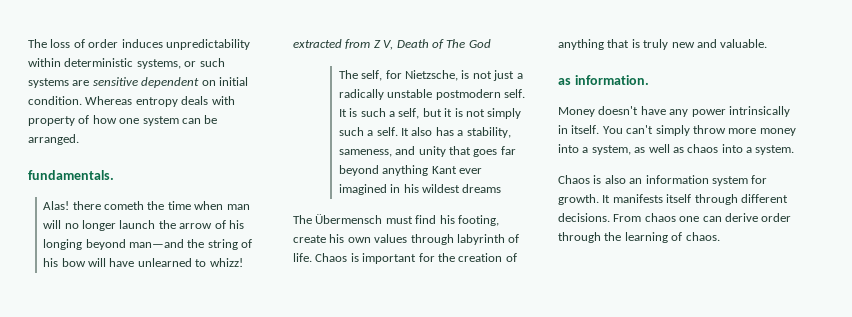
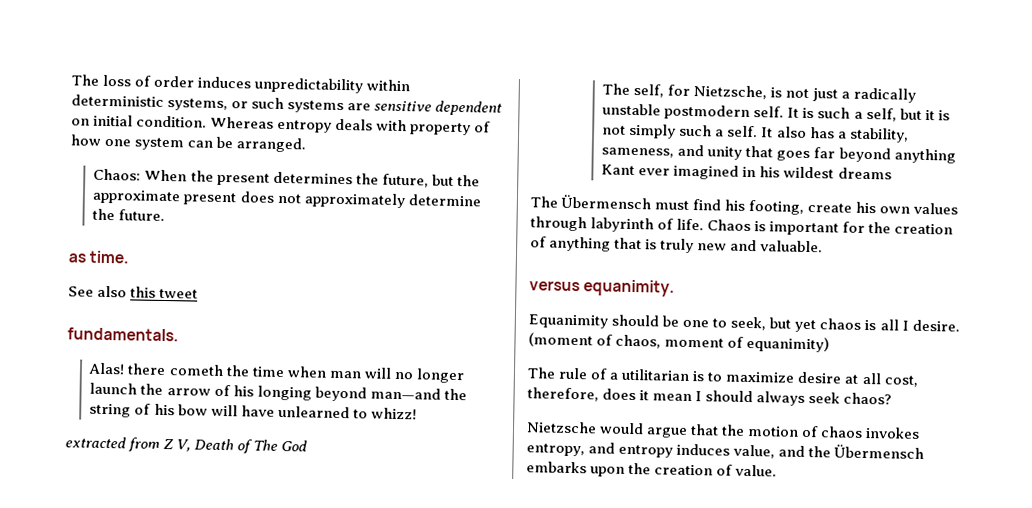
+ Chaos: When the present determines the future, but the approximate present does not approximately determine the future.
+ as time.
+ See also this tweet
- as information.
- Money doesn't have any power intrinsically in itself. You can't simply throw more money into a system, as well as chaos into a system.
- Chaos is also an information system for growth. It manifests itself through different decisions. From chaos one can derive order through the learning of chaos.
+ versus equanimity.
+ Equanimity should be one to seek, but yet chaos is all I desire. (moment of chaos, moment of equanimity)
+ The rule of a utilitarian is to maximize desire at all cost, therefore, does it mean I should always seek chaos?
+ Nietzsche would argue that the motion of chaos invokes entropy, and entropy induces value, and the Übermensch embarks upon the creation of value.

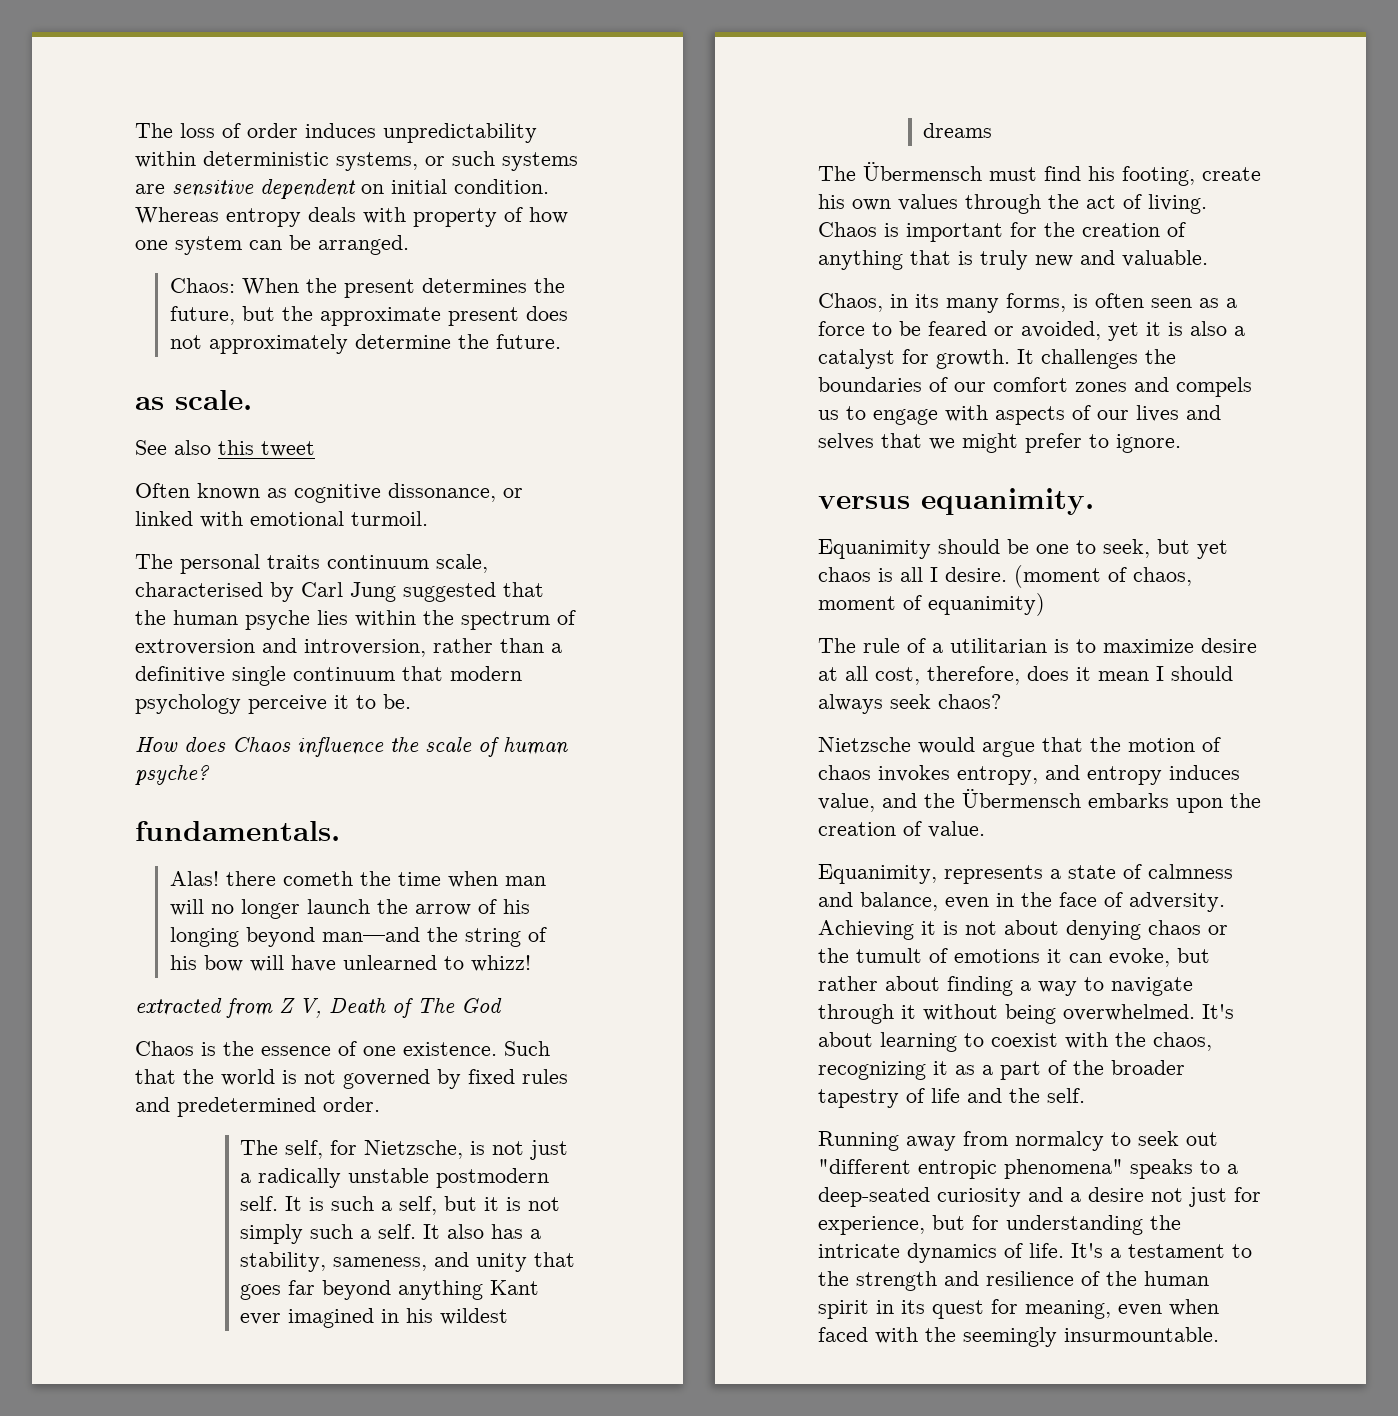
- as time.
+ as scale.
+ Often known as cognitive dissonance, or linked with emotional turmoil.
+ The personal traits continuum scale, characterised by Carl Jung suggested that the human psyche lies within the spectrum of extroversion and introversion, rather than a definitive single continuum that modern psychology perceive it to be.
+ How does Chaos influence the scale of human psyche?
+ Chaos is the essence of one existence. Such that the world is not governed by fixed rules and predetermined order.
- The Übermensch must find his footing, create his own values through labyrinth of life.
+ The Übermensch must find his footing, create his own values through the act of living.
+ Chaos, in its many forms, is often seen as a force to be feared or avoided, yet it is also a catalyst for growth. It challenges the boundaries of our comfort zones and compels us to engage with aspects of our lives and selves that we might prefer to ignore.
+ Equanimity, represents a state of calmness and balance, even in the face of adversity. Achieving it is not about denying chaos or the tumult of emotions it can evoke, but rather about finding a way to navigate through it without being overwhelmed. It's about learning to coexist with the chaos, recognizing it as a part of the broader tapestry of life and the self.
+ Running away from normalcy to seek out "different entropic phenomena" speaks to a deep-seated curiosity and a desire not just for experience, but for understanding the intricate dynamics of life. It's a testament to the strength and resilience of the human spirit in its quest for meaning, even when faced with the seemingly insurmountable.

